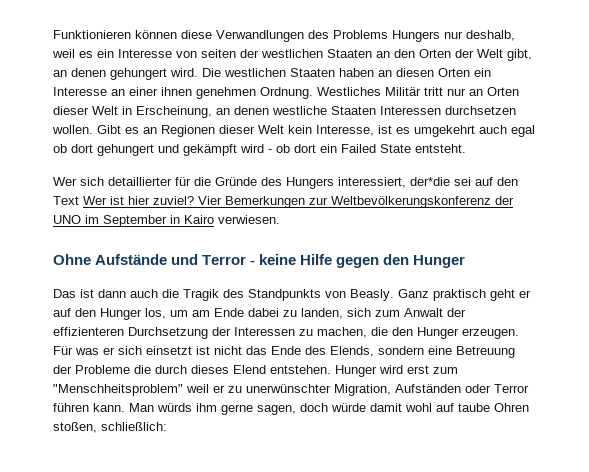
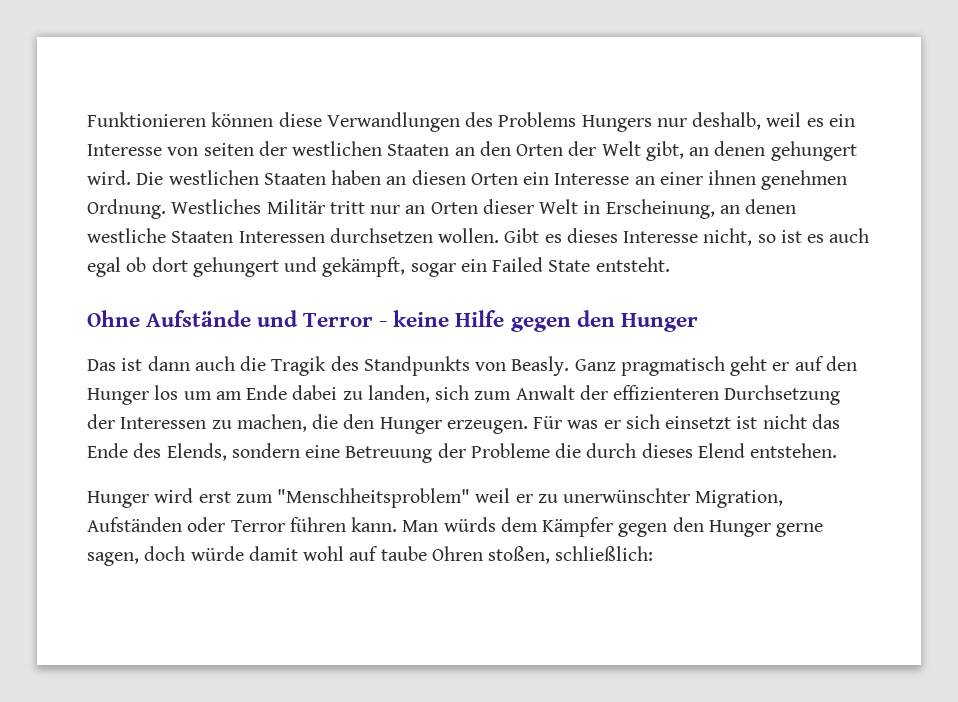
- Gibt es an Regionen dieser Welt kein Interesse, ist es umgekehrt auch egal ob dort gehungert und gekämpft wird - ob dort ein Failed State entsteht.
+ Gibt es dieses Interesse nicht, so ist es auch egal ob dort gehungert und gekämpft, sogar ein Failed State entsteht.
- Wer sich detaillierter für die Gründe des Hungers interessiert, der*die sei auf den Text Wer ist hier zuviel? Vier Bemerkungen zur Weltbevölkerungskonferenz der UNO im September in Kairo verwiesen.
- Ganz praktisch geht er auf den Hunger los, um am Ende dabei zu landen, sich zum Anwalt der effizienteren Durchsetzung der Interessen zu machen, die den Hunger erzeugen.
+ Ganz pragmatisch geht er auf den Hunger los um am Ende dabei zu landen, sich zum Anwalt der effizienteren Durchsetzung der Interessen zu machen, die den Hunger erzeugen.
- Für was er sich einsetzt ist nicht das Ende des Elends, sondern eine Betreuung der Probleme die durch dieses Elend entstehen. Hunger wird erst zum "Menschheitsproblem" weil er zu unerwünschter Migration, Aufständen oder Terror führen kann.
+ Für was er sich einsetzt ist nicht das Ende des Elends, sondern eine Betreuung der Probleme die durch dieses Elend entstehen.
+ Hunger wird erst zum "Menschheitsproblem" weil er zu unerwünschter Migration, Aufständen oder Terror führen kann.
- Man würds ihm gerne sagen, doch würde damit wohl auf taube Ohren stoßen, schließlich:
+ Man würds dem Kämpfer gegen den Hunger gerne sagen, doch würde damit wohl auf taube Ohren stoßen, schließlich:

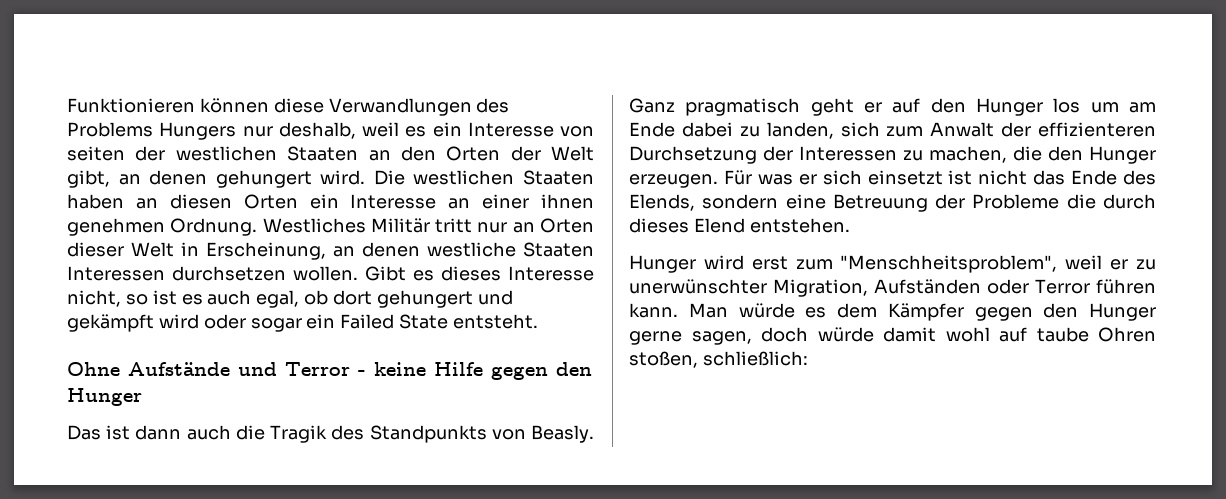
- Gibt es dieses Interesse nicht, so ist es auch egal ob dort gehungert und gekämpft, sogar ein Failed State entsteht.
+ Gibt es dieses Interesse nicht, so ist es auch egal, ob dort gehungert und gekämpft wird oder sogar ein Failed State entsteht.
- Hunger wird erst zum "Menschheitsproblem" weil er zu unerwünschter Migration, Aufständen oder Terror führen kann.
+ Hunger wird erst zum "Menschheitsproblem", weil er zu unerwünschter Migration, Aufständen oder Terror führen kann.
- Man würds dem Kämpfer gegen den Hunger gerne sagen, doch würde damit wohl auf taube Ohren stoßen, schließlich:
+ Man würde es dem Kämpfer gegen den Hunger gerne sagen, doch würde damit wohl auf taube Ohren stoßen, schließlich:

